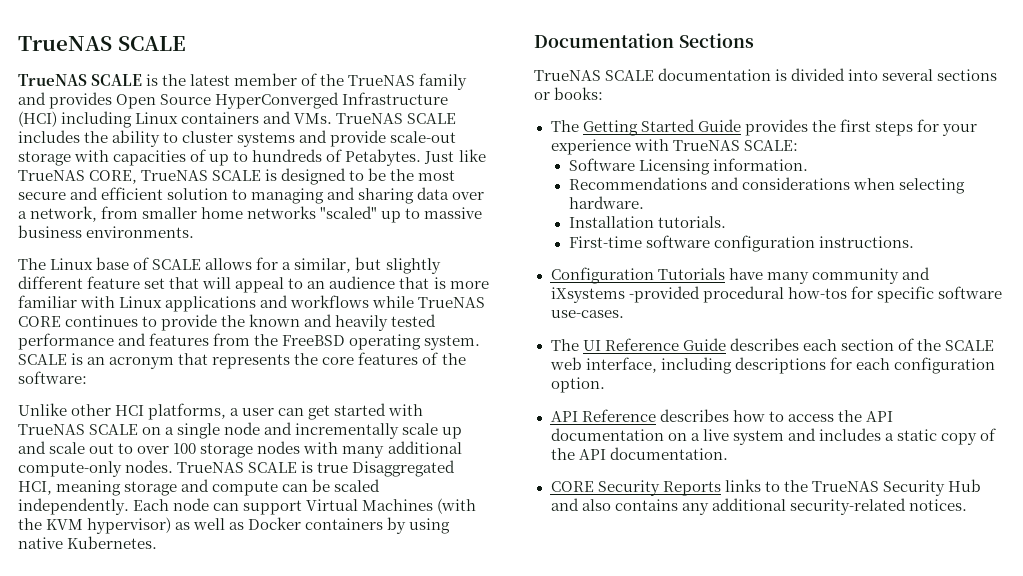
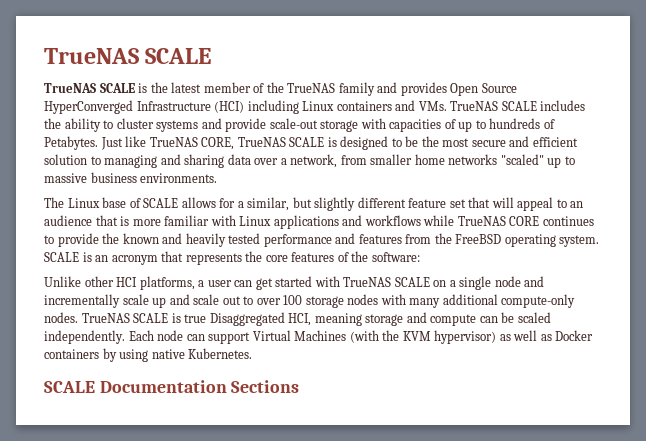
- Documentation Sections
+ SCALE Documentation Sections
- TrueNAS SCALE documentation is divided into several sections or books:
- The Getting Started Guide provides the first steps for your experience with TrueNAS SCALE:
- Software Licensing information.
- Recommendations and considerations when selecting hardware.
- Installation tutorials.
- First-time software configuration instructions.
- Configuration Tutorials have many community and iXsystems -provided procedural how-tos for specific software use-cases.
- The UI Reference Guide describes each section of the SCALE web interface, including descriptions for each configuration option.
- API Reference describes how to access the API documentation on a live system and includes a static copy of the API documentation.
- CORE Security Reports links to the TrueNAS Security Hub and also contains any additional security-related notices.

